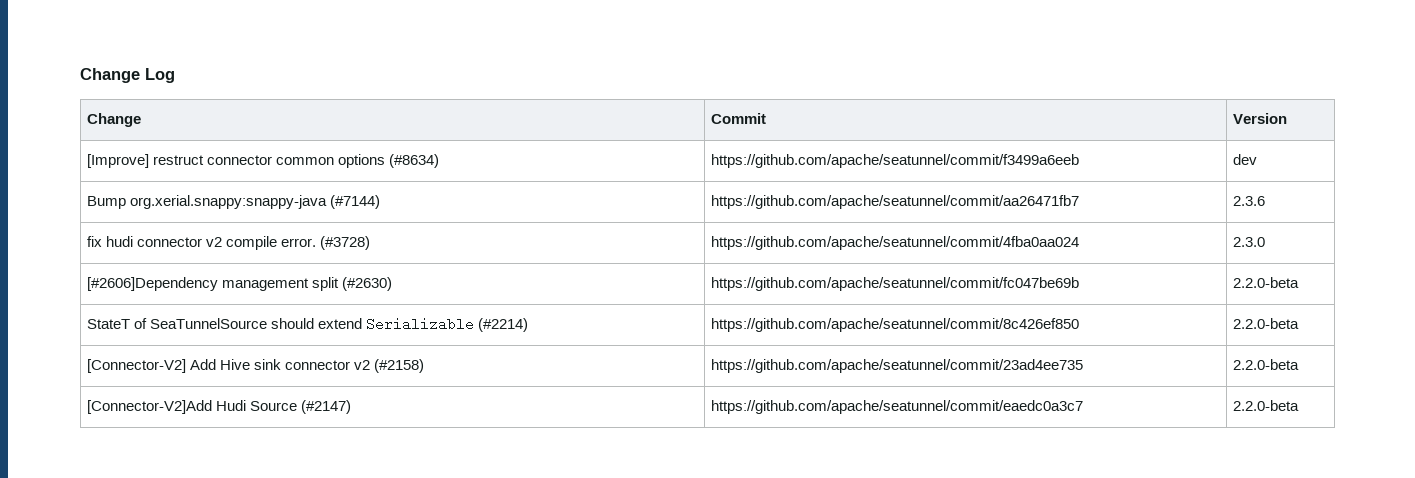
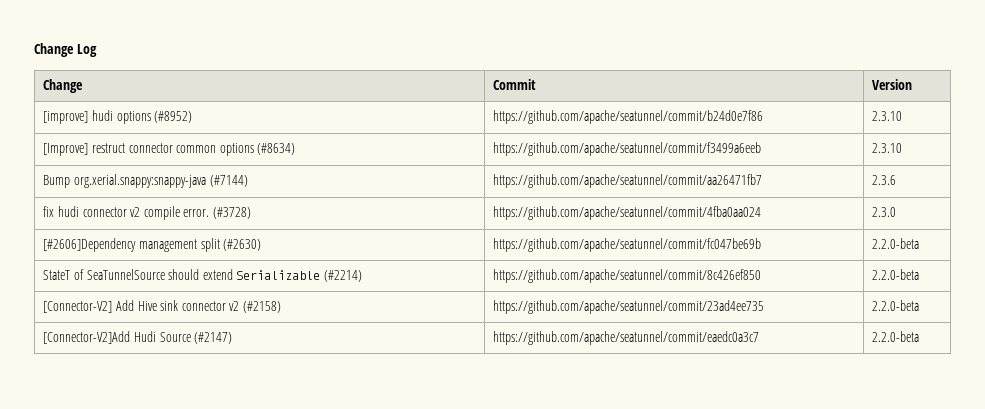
+ [improve] hudi options (#8952) | https://github.com/apache/seatunnel/commit/b24d0e7f86 | 2.3.10
- [Improve] restruct connector common options (#8634) | https://github.com/apache/seatunnel/commit/f3499a6eeb | dev
+ [Improve] restruct connector common options (#8634) | https://github.com/apache/seatunnel/commit/f3499a6eeb | 2.3.10

